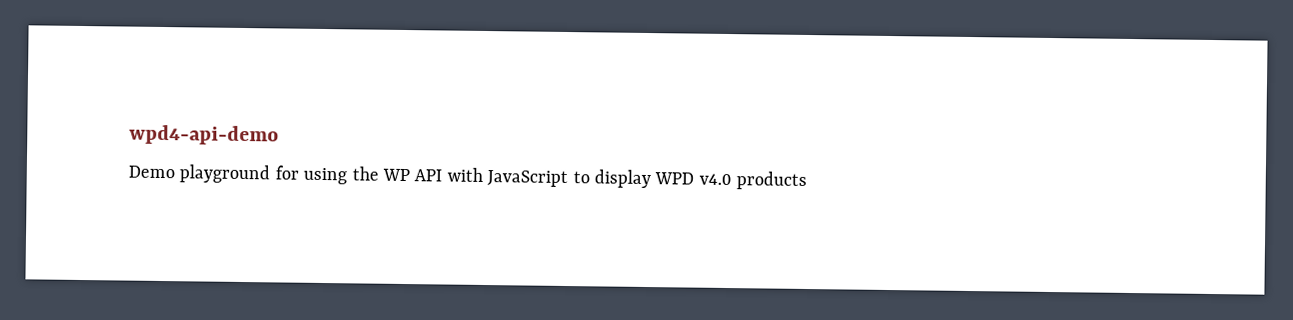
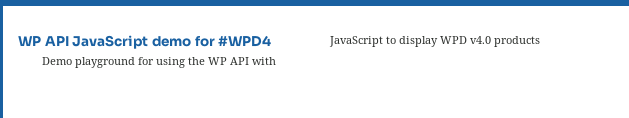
- wpd4-api-demo
+ WP API JavaScript demo for #WPD4

